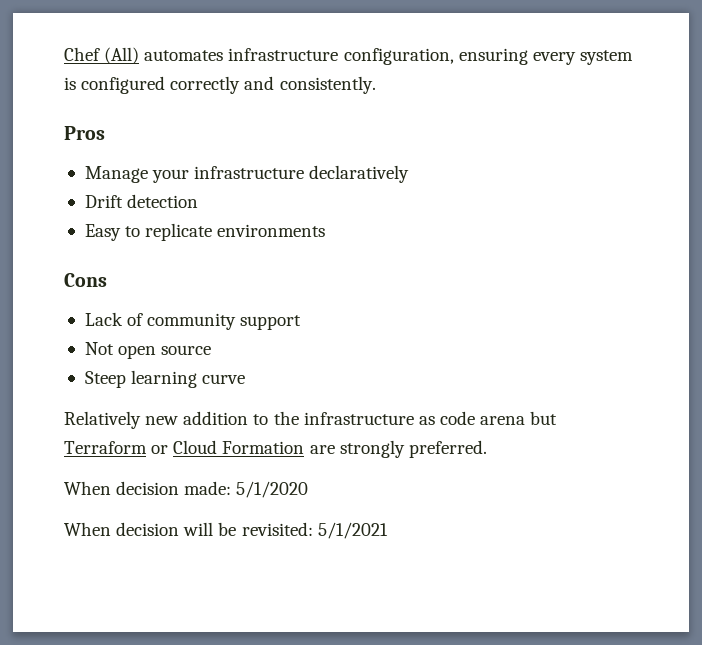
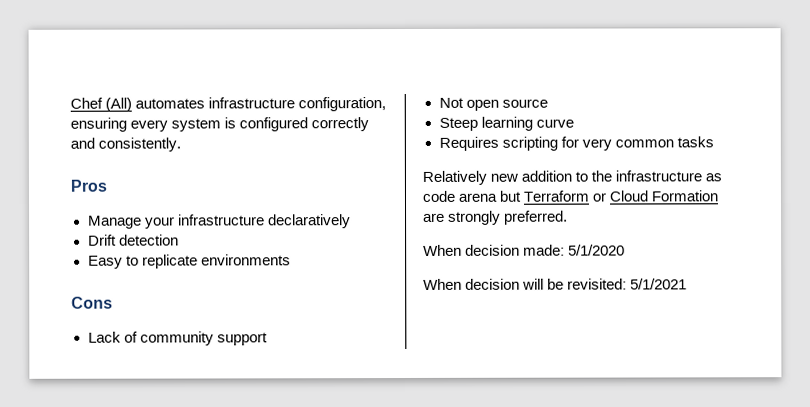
+ Requires scripting for very common tasks

